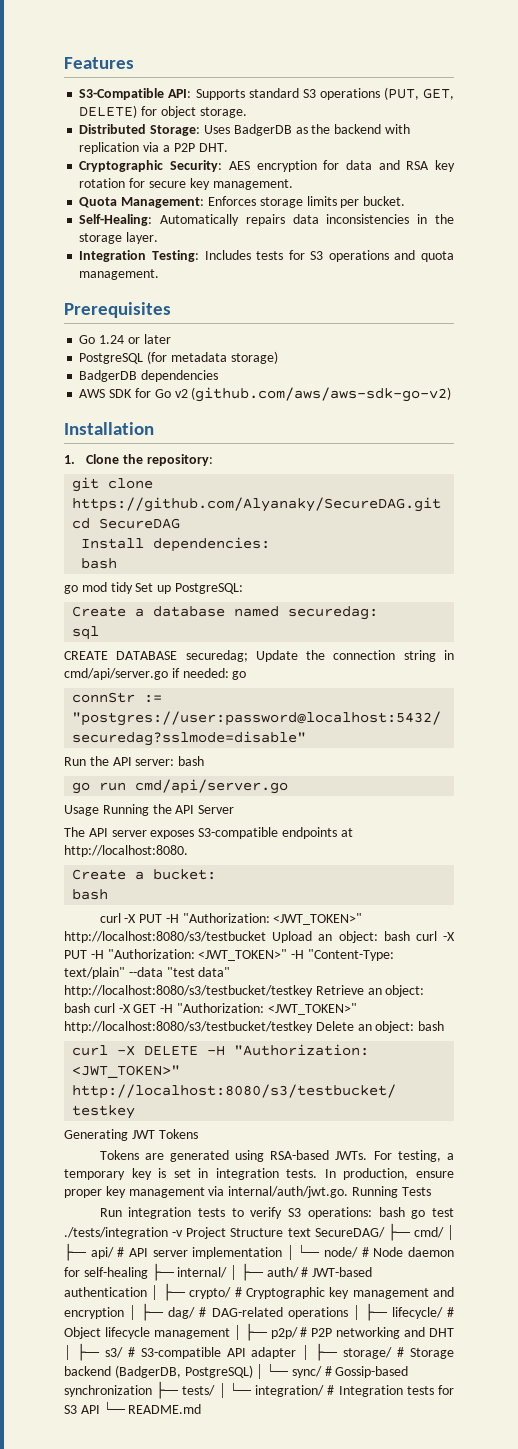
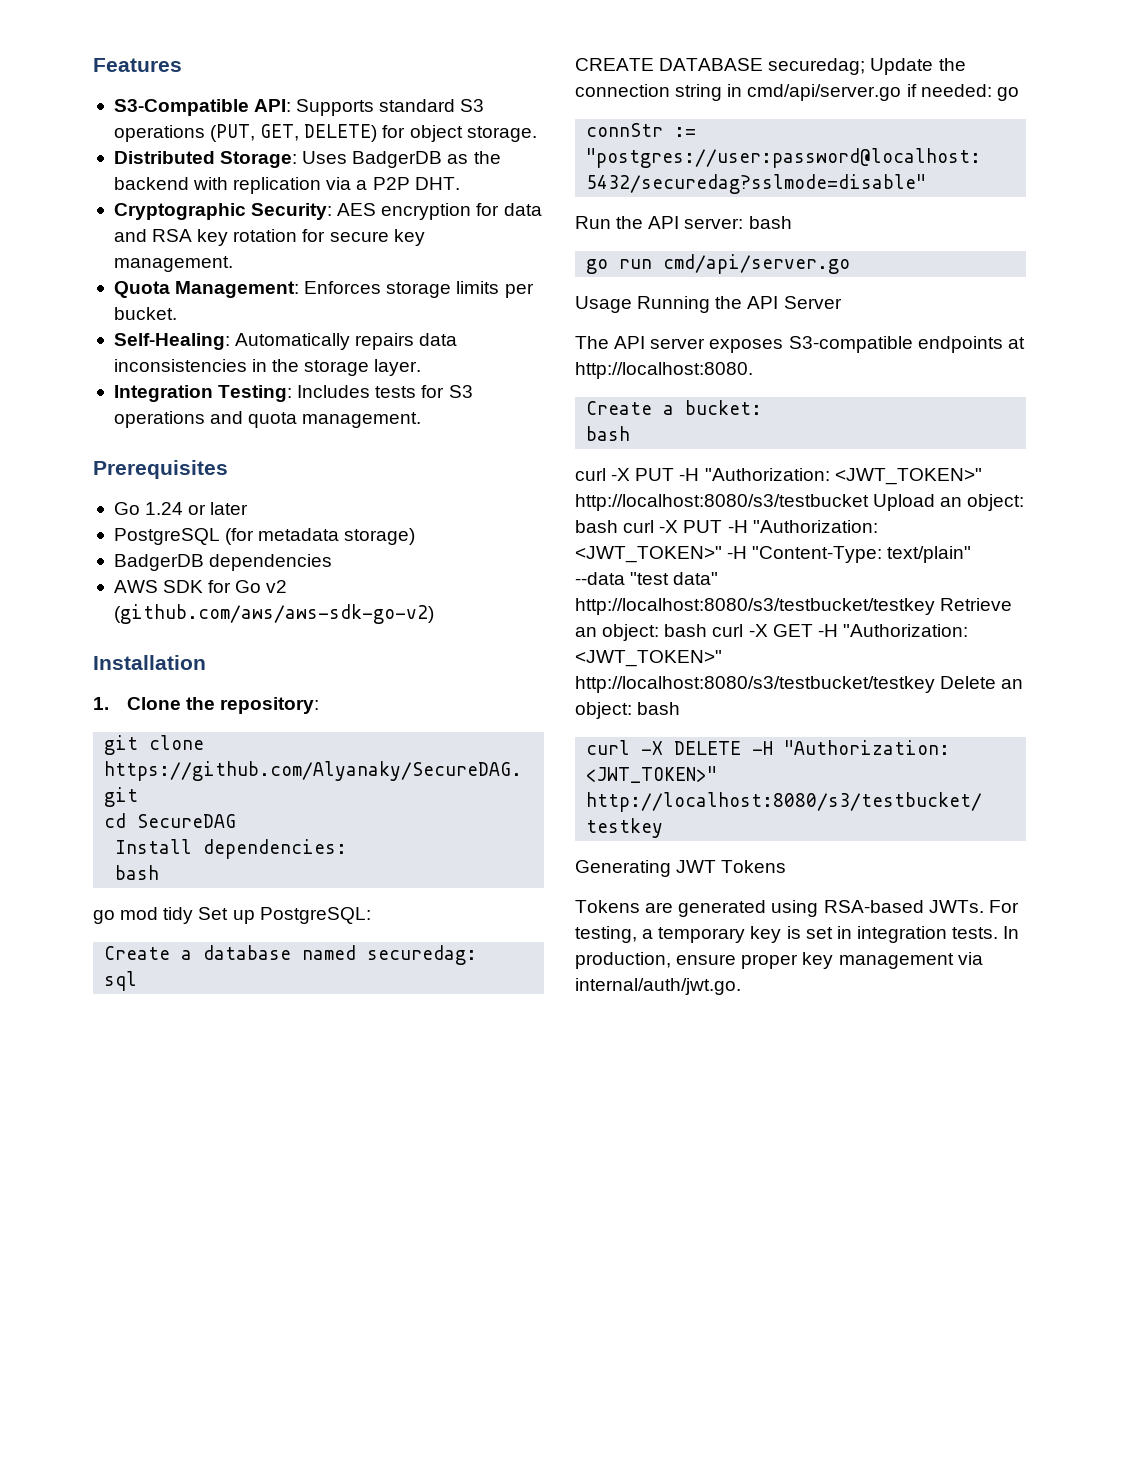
- In production, ensure proper key management via internal/auth/jwt.go. Running Tests
- Run integration tests to verify S3 operations: bash go test ./tests/integration -v Project Structure text SecureDAG/ ├── cmd/ │ ├── api/ # API server implementation │ └── node/ # Node daemon for self-healing ├── internal/ │ ├── auth/ # JWT-based authentication │ ├── crypto/ # Cryptographic key management and encryption │ ├── dag/ # DAG-related operations │ ├── lifecycle/ # Object lifecycle management │ ├── p2p/ # P2P networking and DHT │ ├── s3/ # S3-compatible API adapter │ ├── storage/ # Storage backend (BadgerDB, PostgreSQL) │ └── sync/ # Gossip-based synchronization ├── tests/ │ └── integration/ # Integration tests for S3 API └── README.md
+ In production, ensure proper key management via internal/auth/jwt.go.

